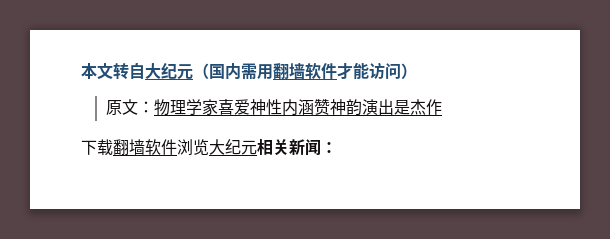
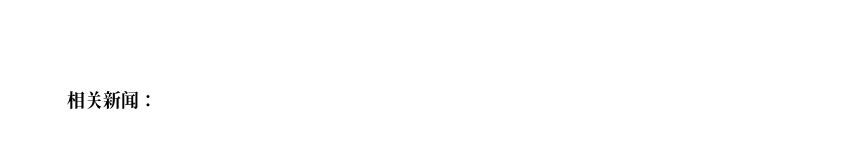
- 本文转自大纪元（国内需用翻墙软件才能访问）
- 原文：物理学家喜爱神性内涵赞神韵演出是杰作
- 下载翻墙软件浏览大纪元相关新闻：
+ 相关新闻：

